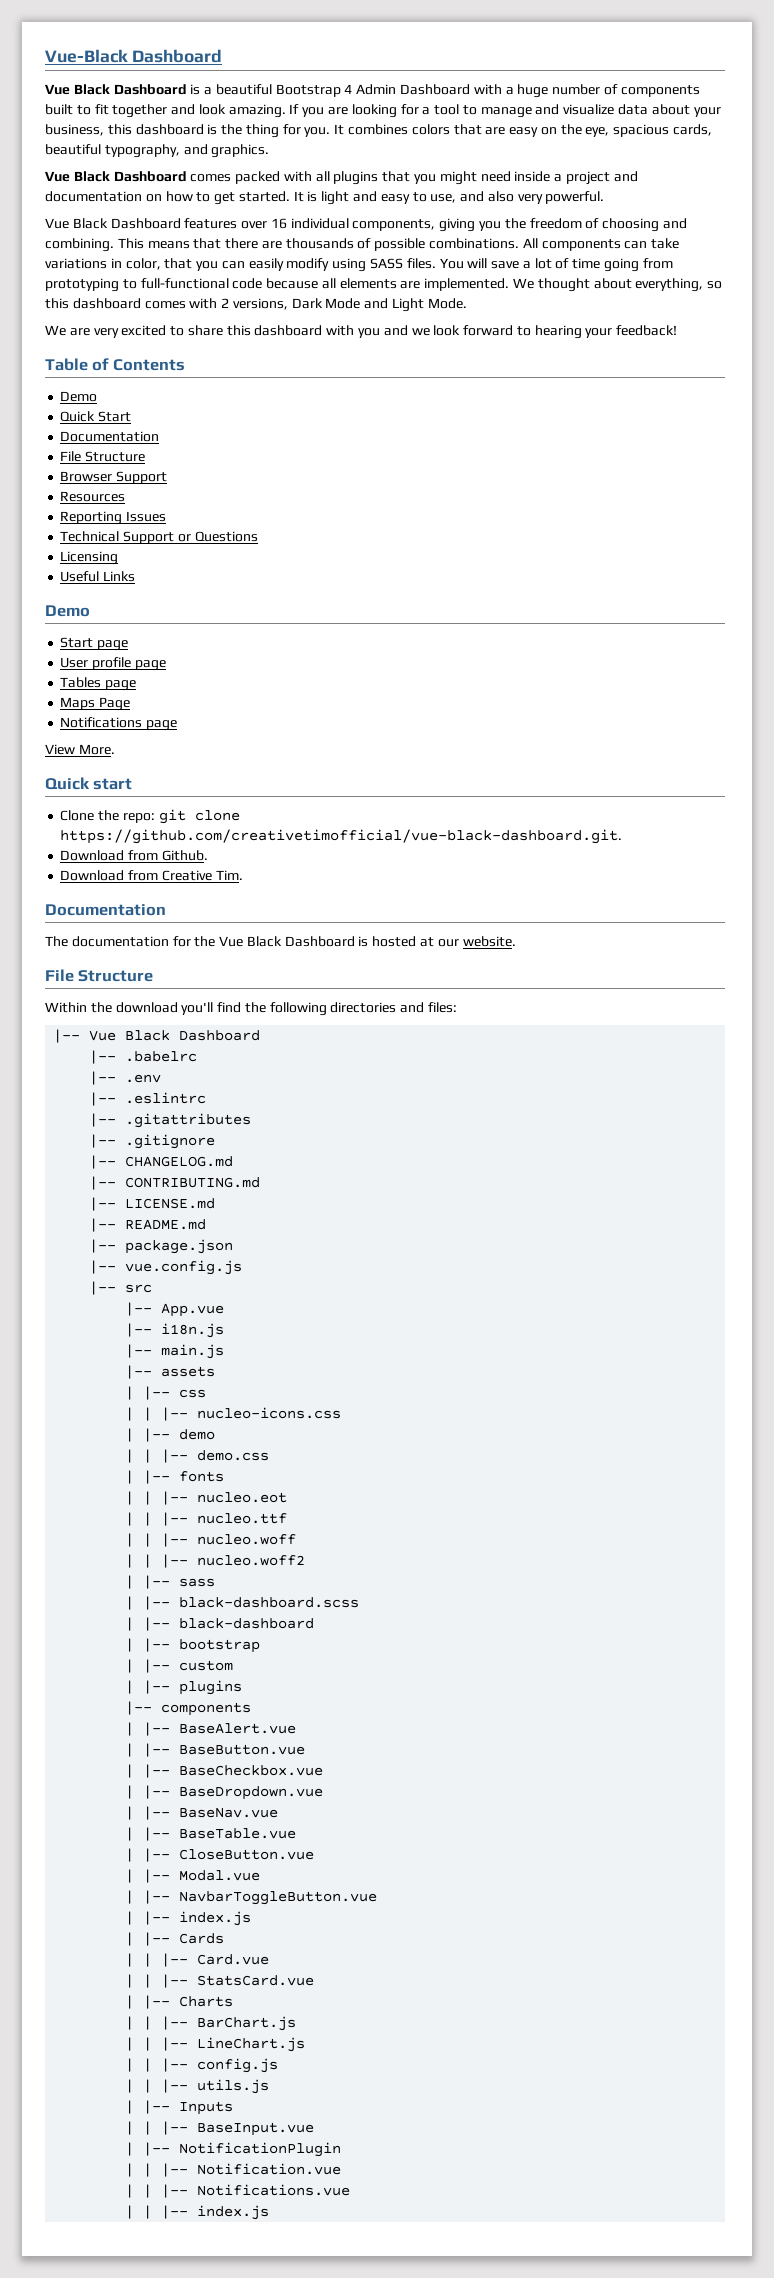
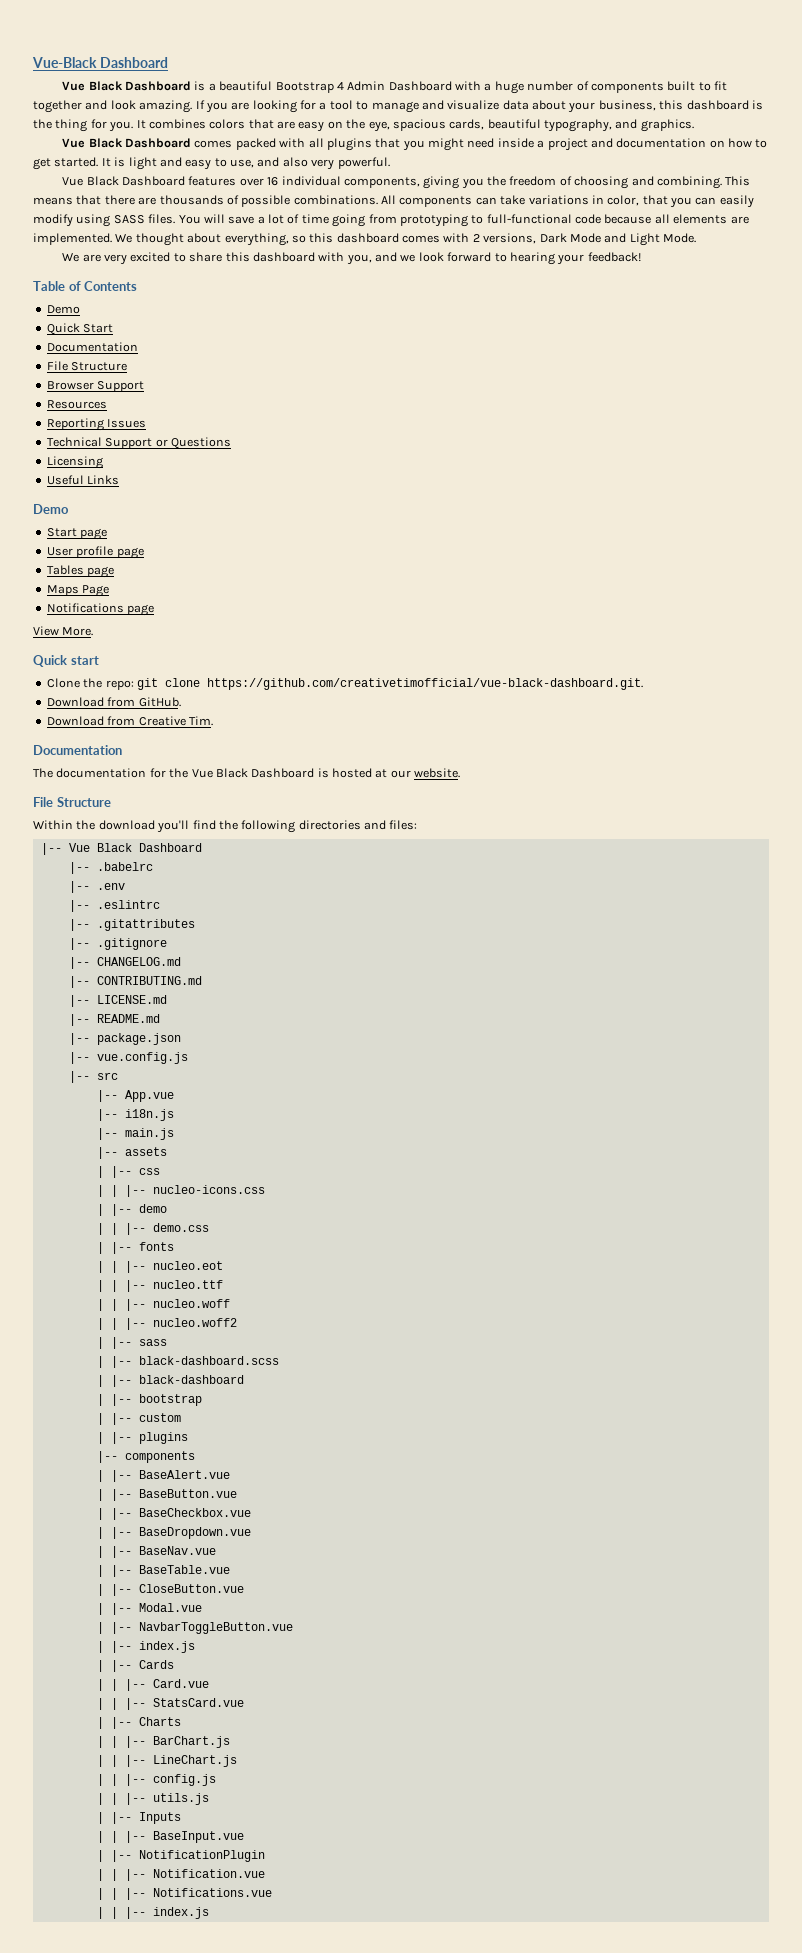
- We are very excited to share this dashboard with you and we look forward to hearing your feedback!
+ We are very excited to share this dashboard with you, and we look forward to hearing your feedback!
- Download from Github.
+ Download from GitHub.

